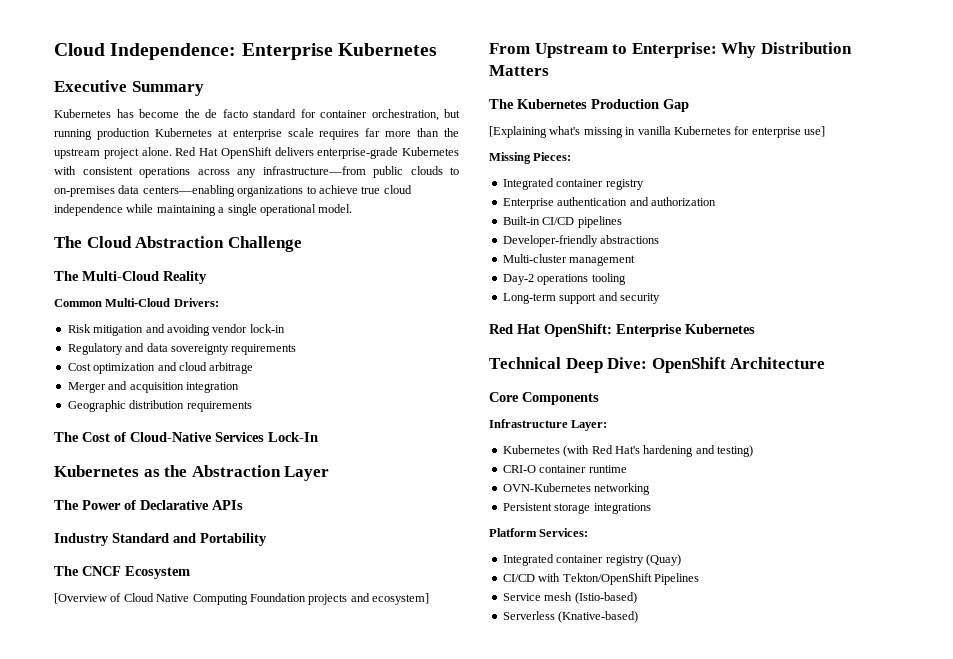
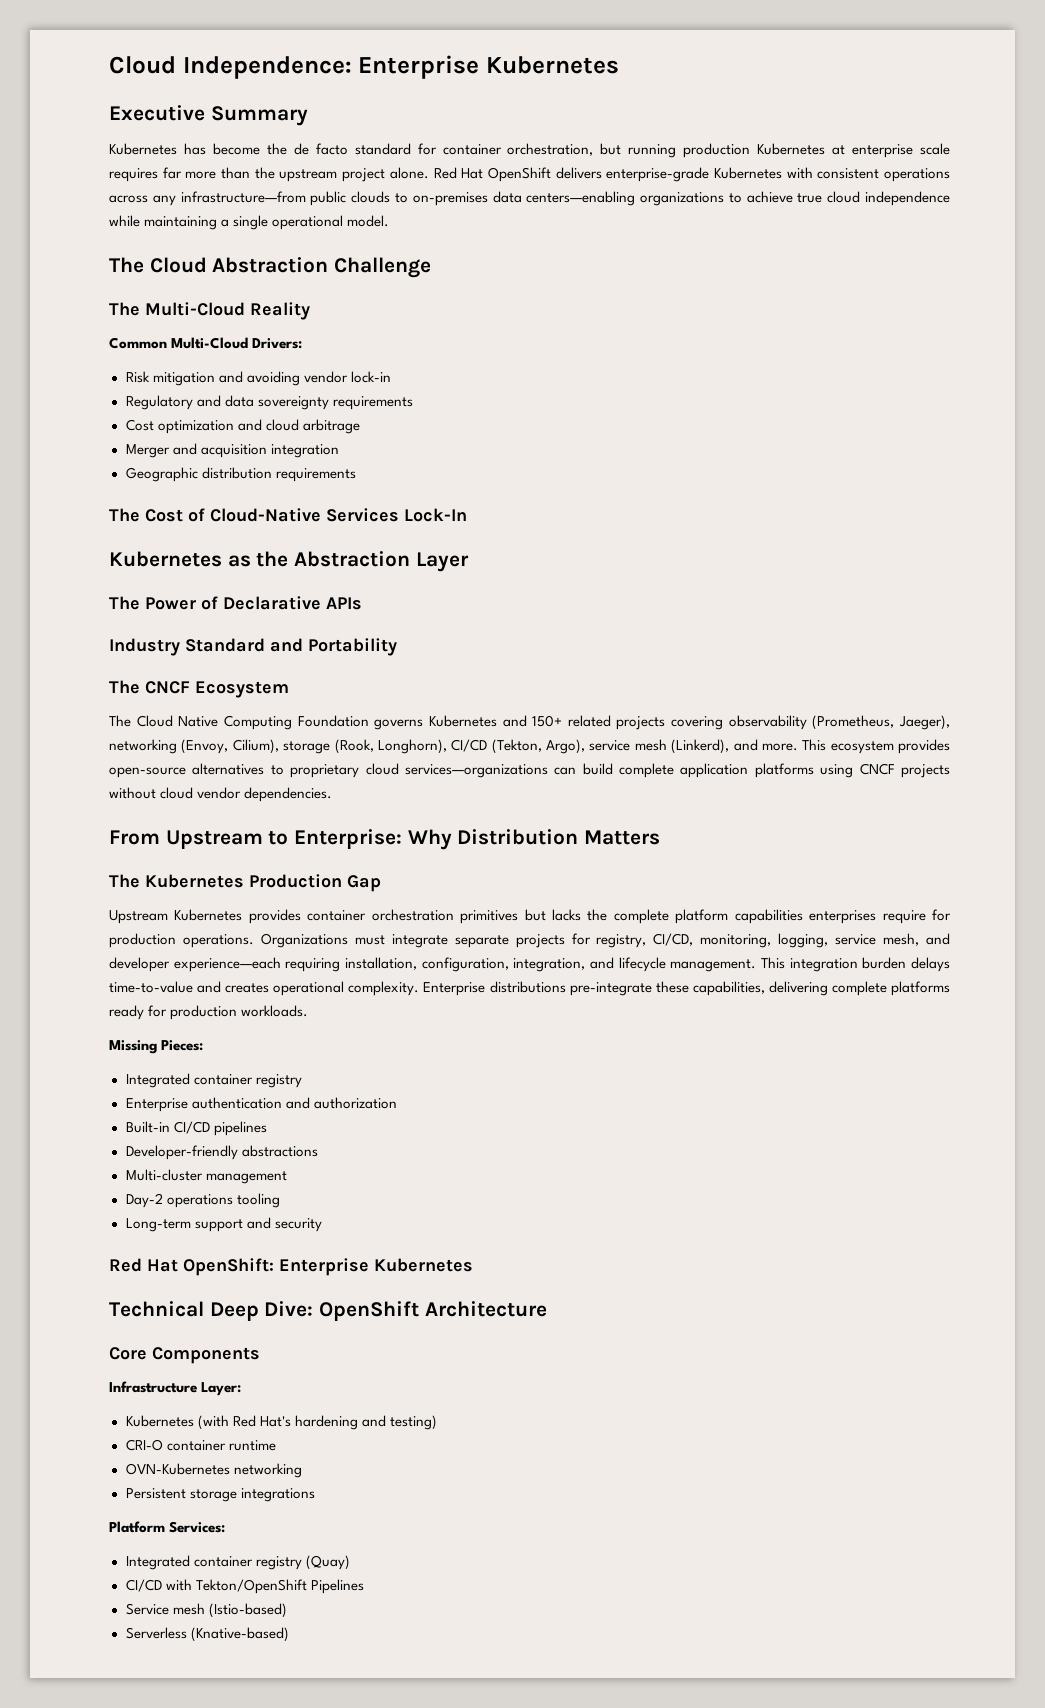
- [Overview of Cloud Native Computing Foundation projects and ecosystem]
+ The Cloud Native Computing Foundation governs Kubernetes and 150+ related projects covering observability (Prometheus, Jaeger), networking (Envoy, Cilium), storage (Rook, Longhorn), CI/CD (Tekton, Argo), service mesh (Linkerd), and more. This ecosystem provides open-source alternatives to proprietary cloud services—organizations can build complete application platforms using CNCF projects without cloud vendor dependencies.
- [Explaining what's missing in vanilla Kubernetes for enterprise use]
+ Upstream Kubernetes provides container orchestration primitives but lacks the complete platform capabilities enterprises require for production operations. Organizations must integrate separate projects for registry, CI/CD, monitoring, logging, service mesh, and developer experience—each requiring installation, configuration, integration, and lifecycle management. This integration burden delays time-to-value and creates operational complexity. Enterprise distributions pre-integrate these capabilities, delivering complete platforms ready for production workloads.

